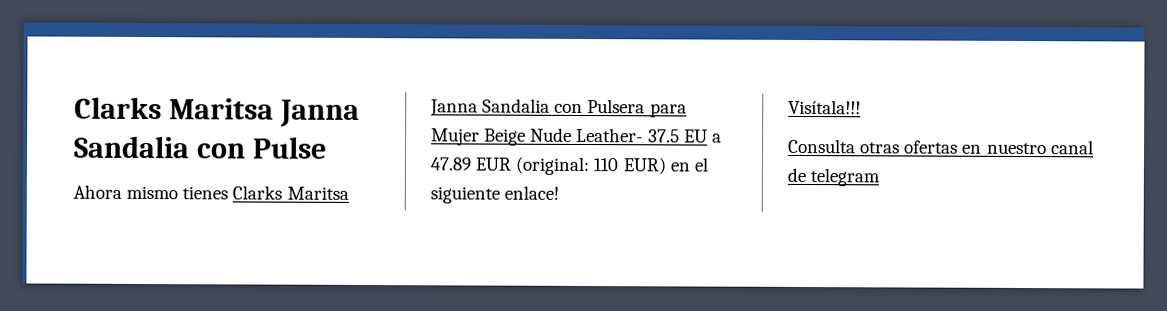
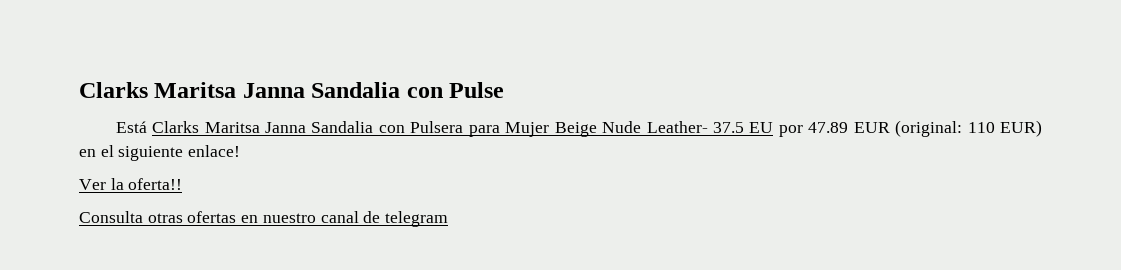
- Ahora mismo tienes Clarks Maritsa Janna Sandalia con Pulsera para Mujer Beige Nude Leather- 37.5 EU a 47.89 EUR (original: 110 EUR) en el siguiente enlace!
+ Está Clarks Maritsa Janna Sandalia con Pulsera para Mujer Beige Nude Leather- 37.5 EU por 47.89 EUR (original: 110 EUR) en el siguiente enlace!
- Visítala!!!
+ Ver la oferta!!

